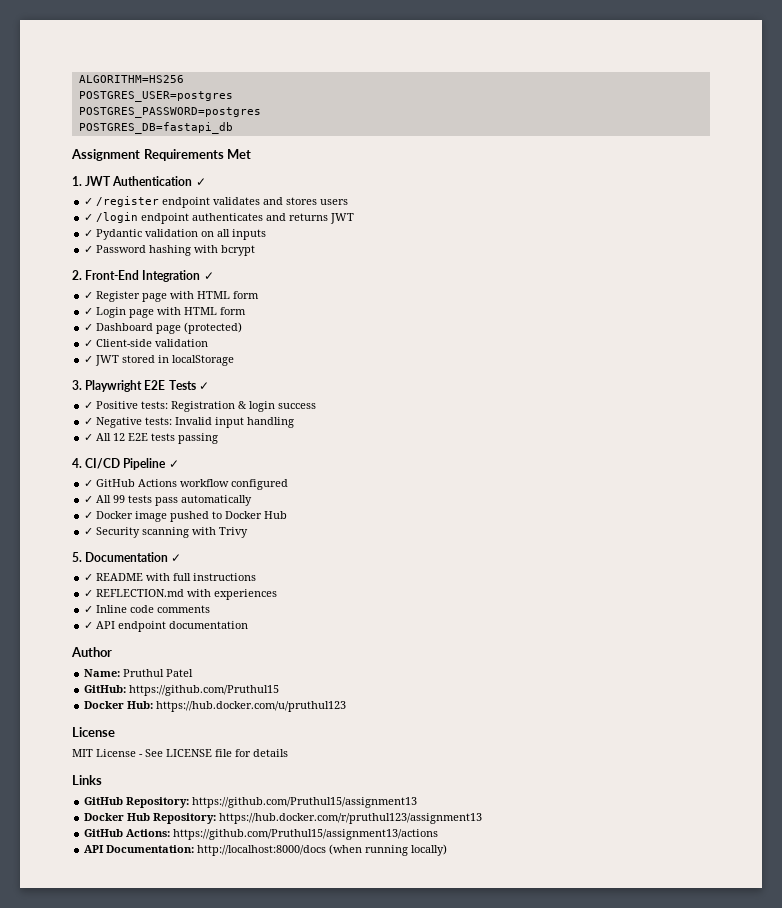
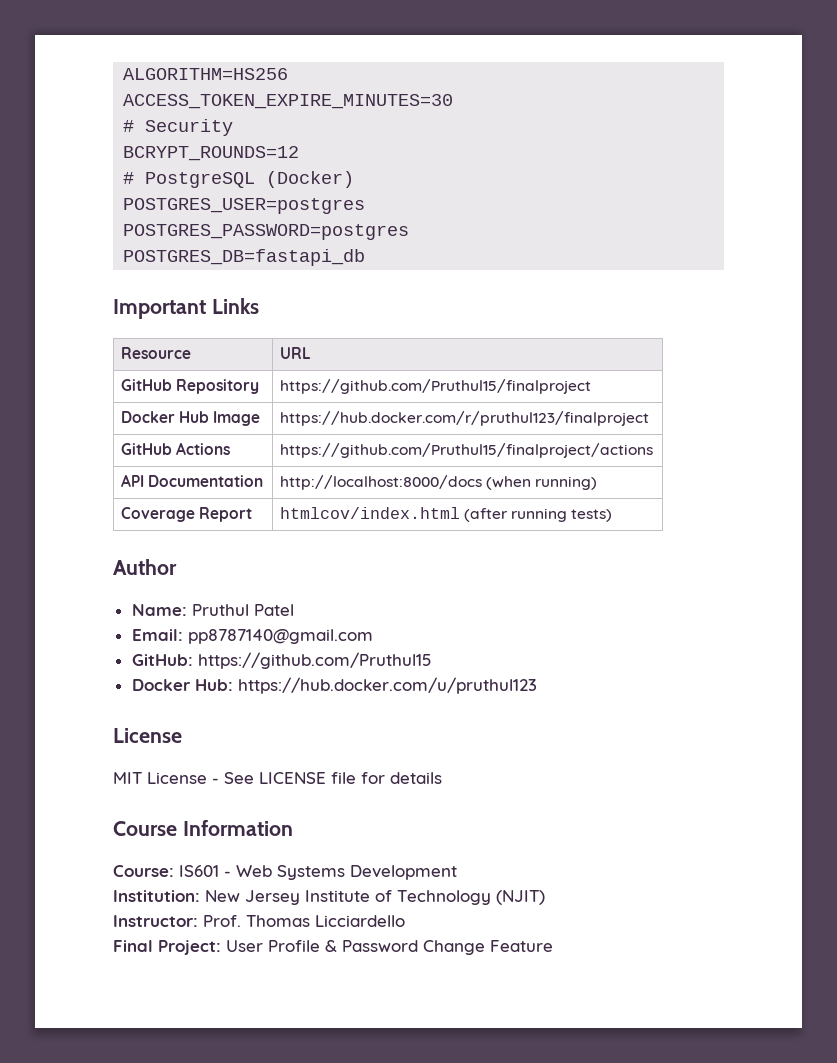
+ ACCESS_TOKEN_EXPIRE_MINUTES=30
+ # Security
+ BCRYPT_ROUNDS=12
+ # PostgreSQL (Docker)
  POSTGRES_USER=postgres
  POSTGRES_PASSWORD=postgres
  POSTGRES_DB=fastapi_db
- Assignment Requirements Met
- 1. JWT Authentication ✓
- ✓ /register endpoint validates and stores users
- ✓ /login endpoint authenticates and returns JWT
- ✓ Pydantic validation on all inputs
- ✓ Password hashing with bcrypt
- 2. Front-End Integration ✓
- ✓ Register page with HTML form
- ✓ Login page with HTML form
- ✓ Dashboard page (protected)
- ✓ Client-side validation
- ✓ JWT stored in localStorage
- 3. Playwright E2E Tests ✓
- ✓ Positive tests: Registration & login success
- ✓ Negative tests: Invalid input handling
- ✓ All 12 E2E tests passing
- 4. CI/CD Pipeline ✓
- ✓ GitHub Actions workflow configured
- ✓ All 99 tests pass automatically
- ✓ Docker image pushed to Docker Hub
- ✓ Security scanning with Trivy
- 5. Documentation ✓
- ✓ README with full instructions
- ✓ REFLECTION.md with experiences
- ✓ Inline code comments
- ✓ API endpoint documentation
+ Important Links
+ Resource | URL
+ GitHub Repository | https://github.com/Pruthul15/finalproject
+ Docker Hub Image | https://hub.docker.com/r/pruthul123/finalproject
+ GitHub Actions | https://github.com/Pruthul15/finalproject/actions
+ API Documentation | http://localhost:8000/docs (when running)
+ Coverage Report | htmlcov/index.html (after running tests)
+ Email: pp8787140@gmail.com
- Links
- GitHub Repository: https://github.com/Pruthul15/assignment13
- Docker Hub Repository: https://hub.docker.com/r/pruthul123/assignment13
- GitHub Actions: https://github.com/Pruthul15/assignment13/actions
- API Documentation: http://localhost:8000/docs (when running locally)
+ Course Information
+ Course: IS601 - Web Systems Development
+ Institution: New Jersey Institute of Technology (NJIT)
+ Instructor: Prof. Thomas Licciardello
+ Final Project: User Profile & Password Change Feature

